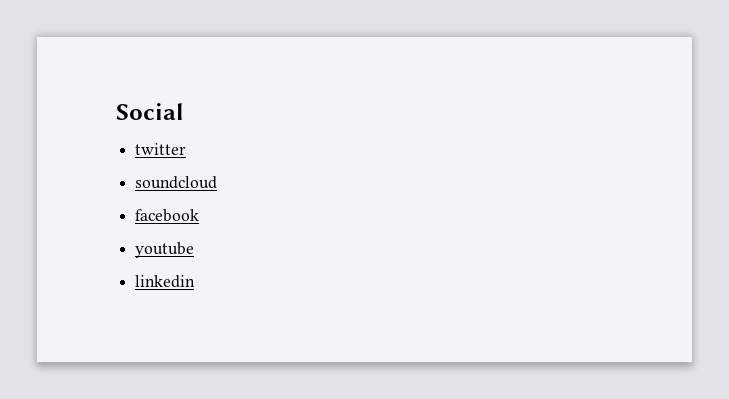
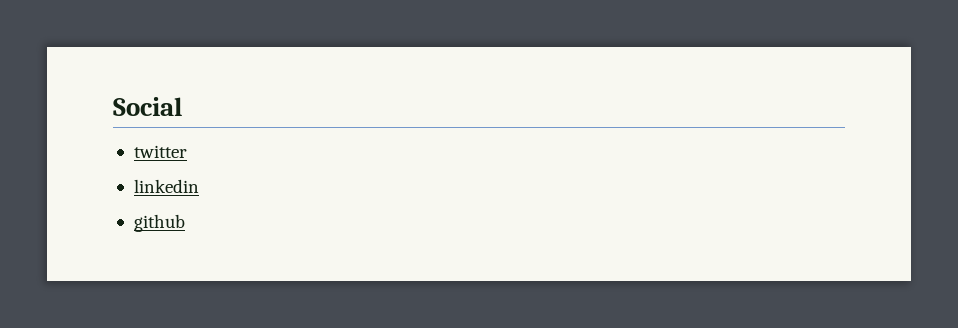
- soundcloud
- facebook
- youtube
  linkedin
+ github

